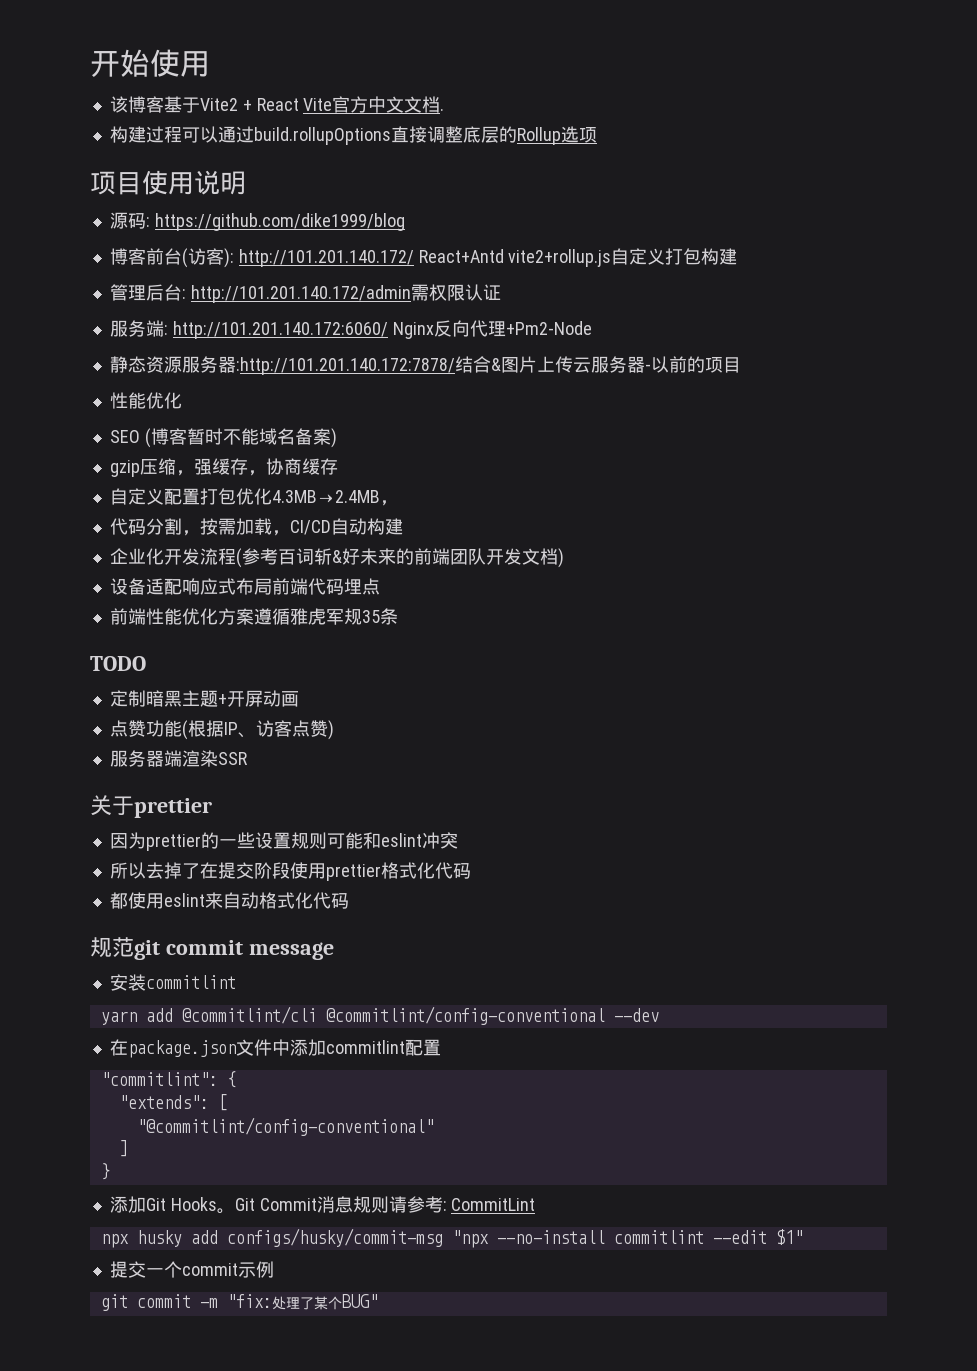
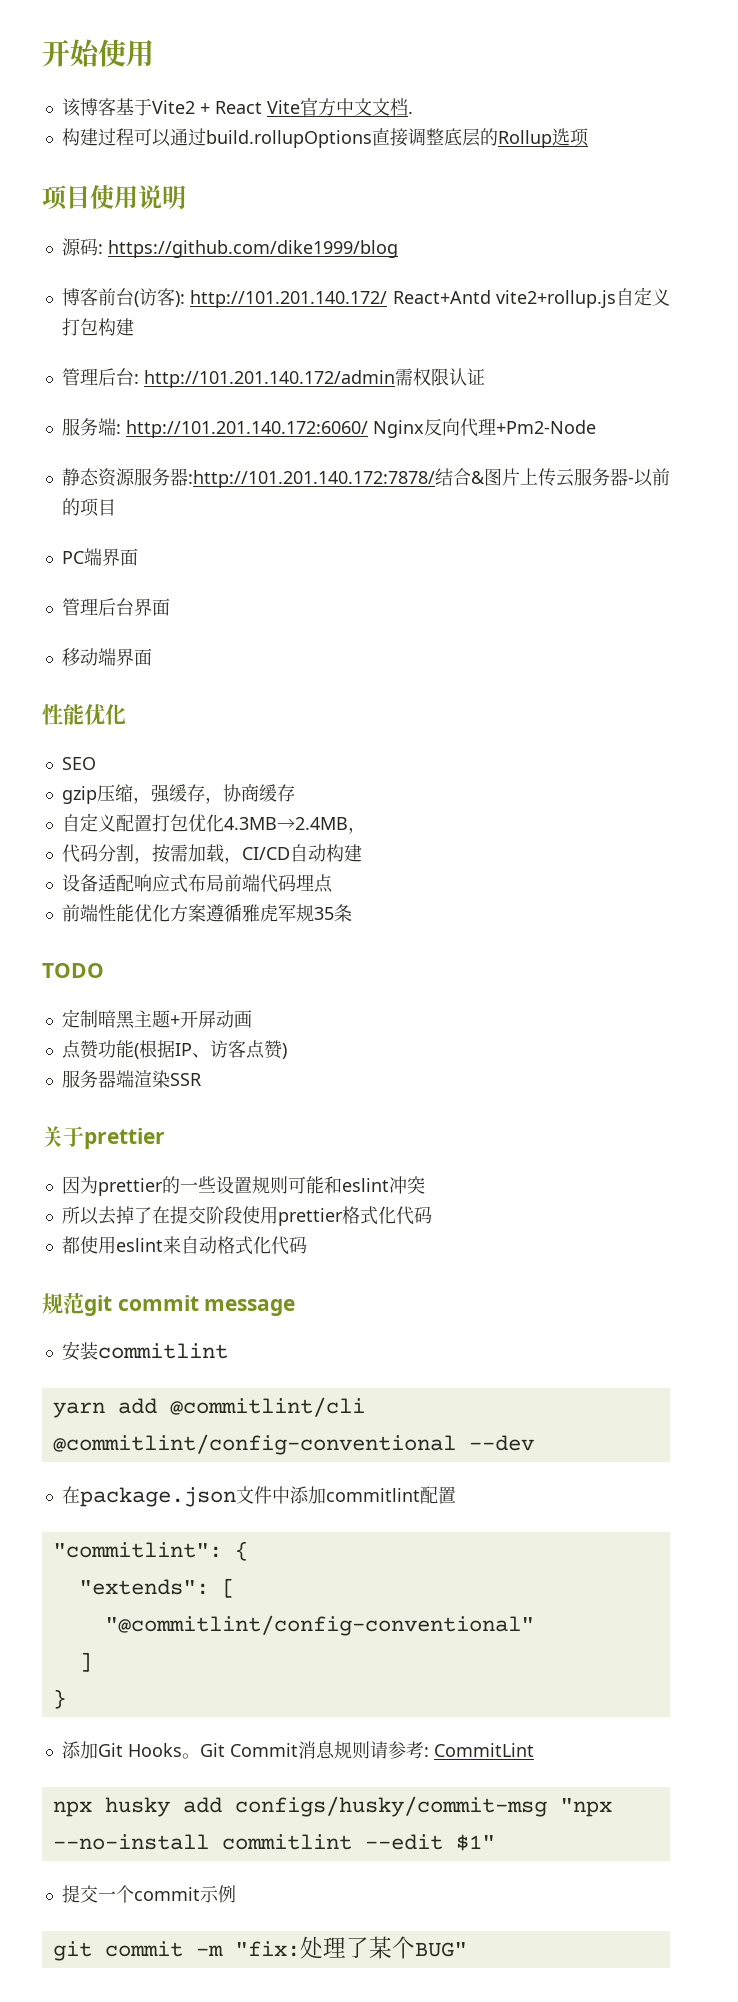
  静态资源服务器:http://101.201.140.172:7878/结合&图片上传云服务器-以前的项目
+ PC端界面
+ 管理后台界面
+ 移动端界面
  性能优化
- SEO (博客暂时不能域名备案)
+ SEO
- 企业化开发流程(参考百词斩&好未来的前端团队开发文档)

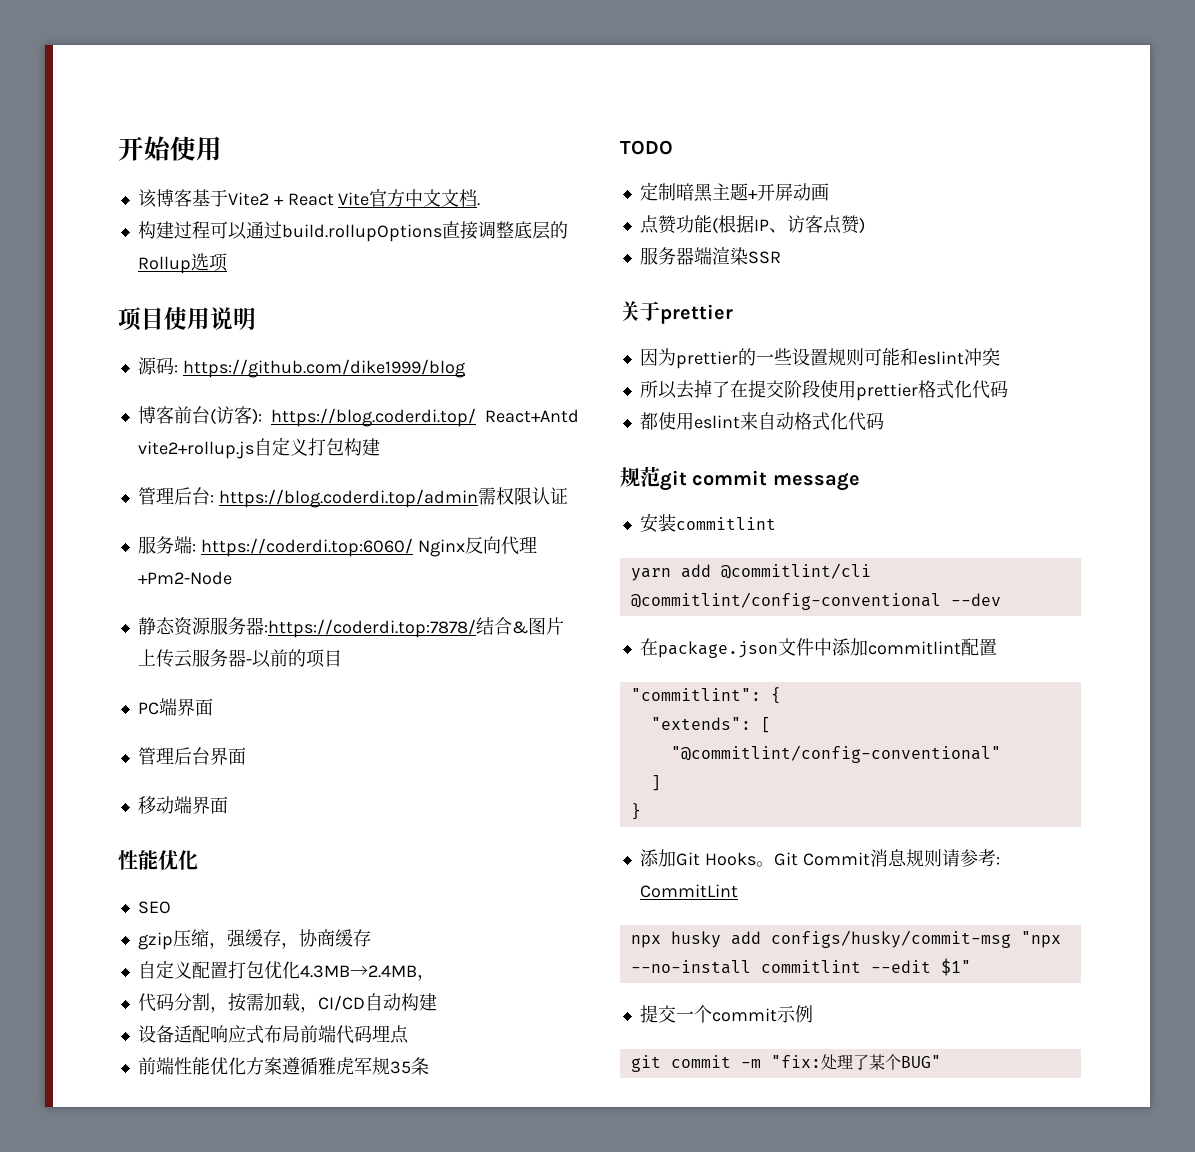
- 博客前台(访客): http://101.201.140.172/ React+Antd vite2+rollup.js自定义打包构建
+ 博客前台(访客): https://blog.coderdi.top/ React+Antd vite2+rollup.js自定义打包构建
- 管理后台: http://101.201.140.172/admin需权限认证
+ 管理后台: https://blog.coderdi.top/admin需权限认证
- 服务端: http://101.201.140.172:6060/ Nginx反向代理+Pm2-Node
+ 服务端: https://coderdi.top:6060/ Nginx反向代理+Pm2-Node
- 静态资源服务器:http://101.201.140.172:7878/结合&图片上传云服务器-以前的项目
+ 静态资源服务器:https://coderdi.top:7878/结合&图片上传云服务器-以前的项目

